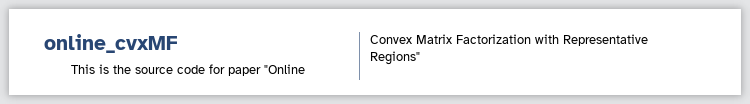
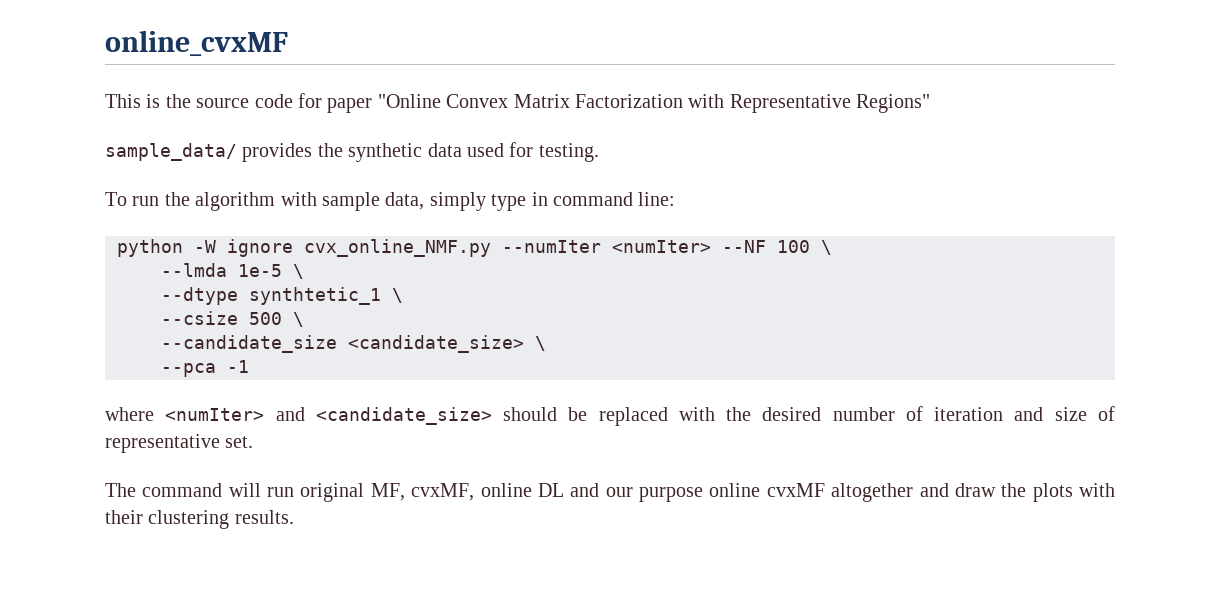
+ sample_data/ provides the synthetic data used for testing.
+ To run the algorithm with sample data, simply type in command line:
+ python -W ignore cvx_online_NMF.py --numIter <numIter> --NF 100 \
+ --lmda 1e-5 \
+ --dtype synthtetic_1 \
+ --csize 500 \
+ --candidate_size <candidate_size> \
+ --pca -1
+ where <numIter> and <candidate_size> should be replaced with the desired number of iteration and size of representative set.
+ The command will run original MF, cvxMF, online DL and our purpose online cvxMF altogether and draw the plots with their clustering results.

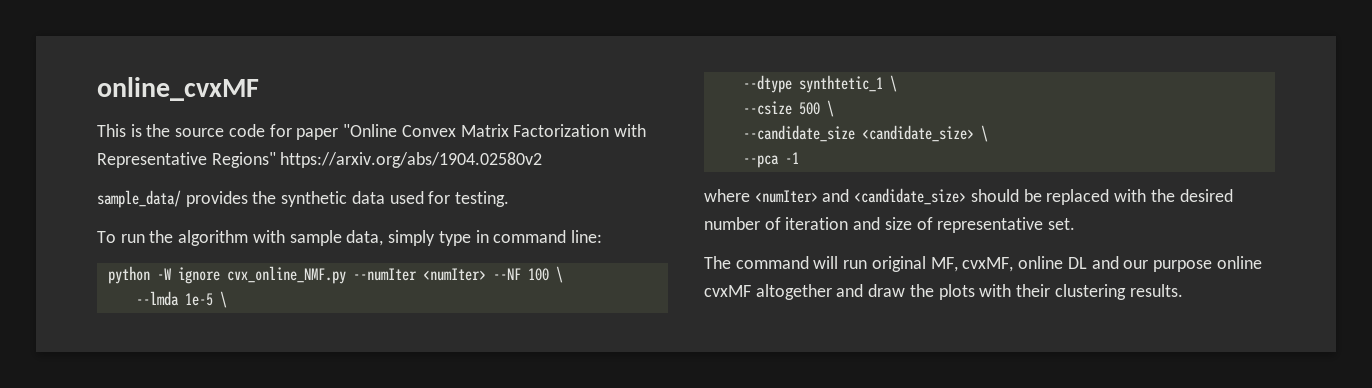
- This is the source code for paper "Online Convex Matrix Factorization with Representative Regions"
+ This is the source code for paper "Online Convex Matrix Factorization with Representative Regions" https://arxiv.org/abs/1904.02580v2

